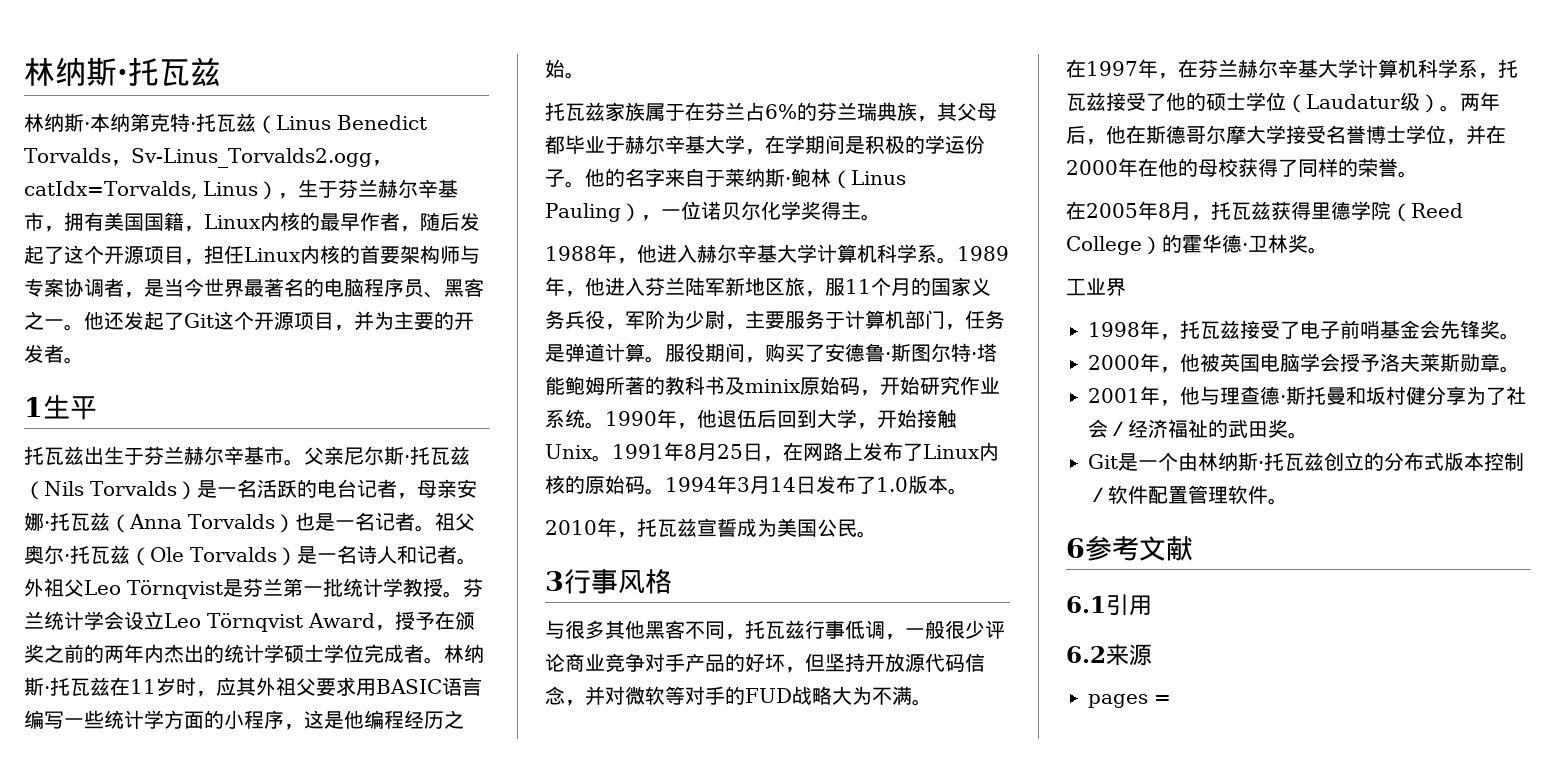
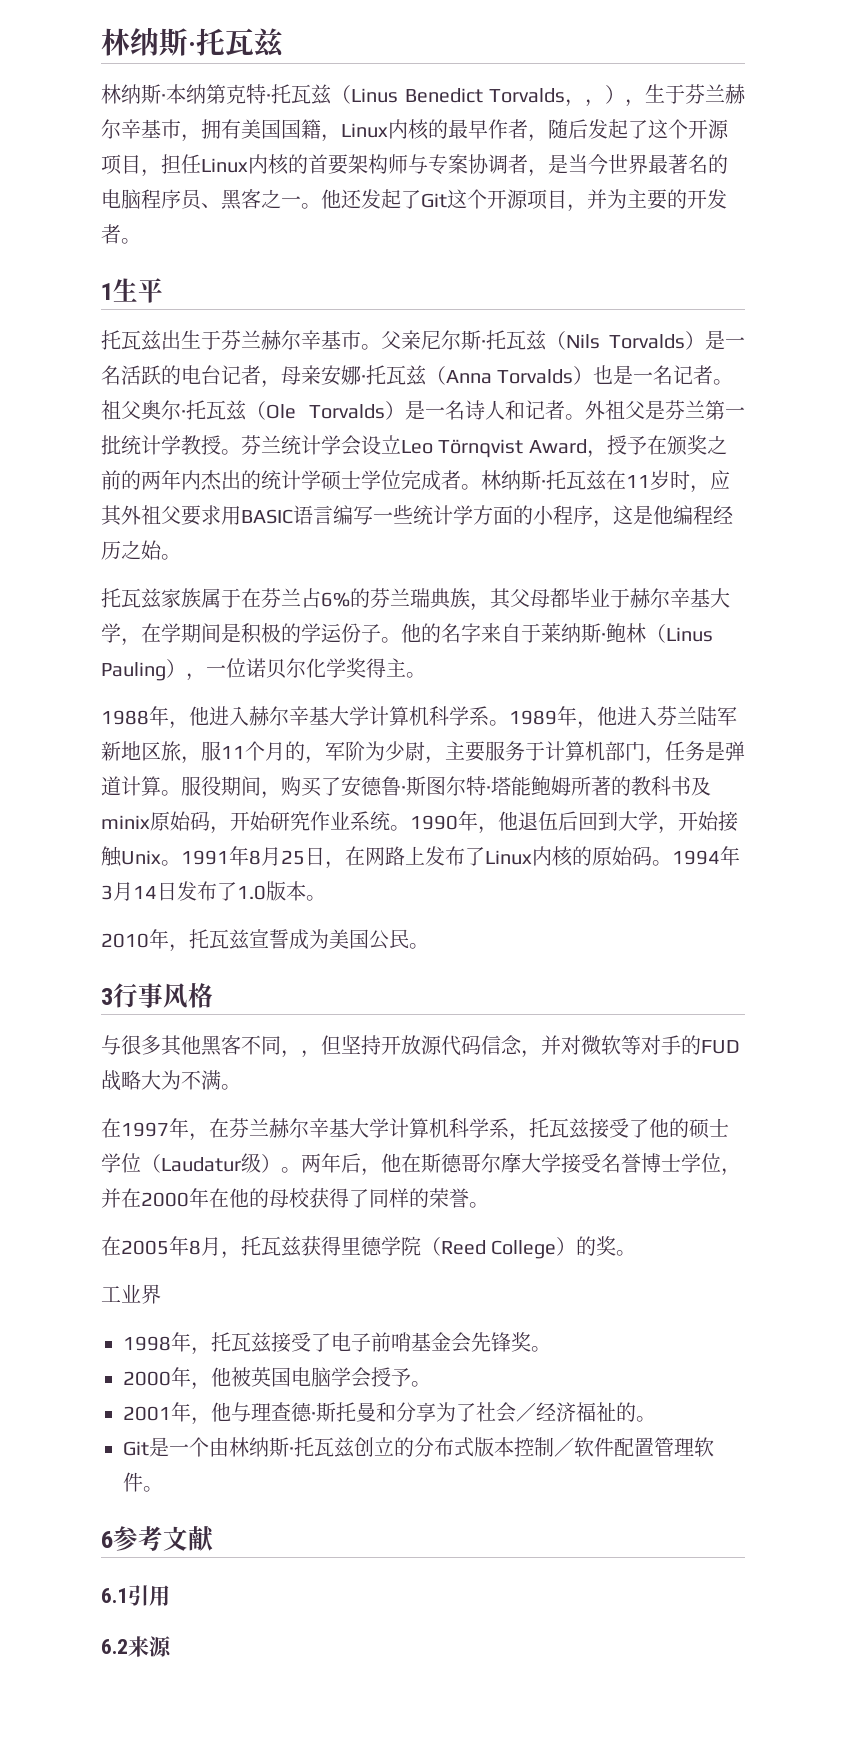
- 林纳斯·本纳第克特·托瓦兹（Linus Benedict Torvalds，Sv-Linus_Torvalds2.ogg，catIdx=Torvalds, Linus），生于芬兰赫尔辛基市，拥有美国国籍，Linux内核的最早作者，随后发起了这个开源项目，担任Linux内核的首要架构师与专案协调者，是当今世界最著名的电脑程序员、黑客之一。
+ 林纳斯·本纳第克特·托瓦兹（Linus Benedict Torvalds，，），生于芬兰赫尔辛基市，拥有美国国籍，Linux内核的最早作者，随后发起了这个开源项目，担任Linux内核的首要架构师与专案协调者，是当今世界最著名的电脑程序员、黑客之一。
- 外祖父Leo Törnqvist是芬兰第一批统计学教授。
+ 外祖父是芬兰第一批统计学教授。
- 1989年，他进入芬兰陆军新地区旅，服11个月的国家义务兵役，军阶为少尉，主要服务于计算机部门，任务是弹道计算。
+ 1989年，他进入芬兰陆军新地区旅，服11个月的，军阶为少尉，主要服务于计算机部门，任务是弹道计算。
- 与很多其他黑客不同，托瓦兹行事低调，一般很少评论商业竞争对手产品的好坏，但坚持开放源代码信念，并对微软等对手的FUD战略大为不满。
+ 与很多其他黑客不同，，但坚持开放源代码信念，并对微软等对手的FUD战略大为不满。
- 在2005年8月，托瓦兹获得里德学院（Reed College）的霍华德·卫林奖。
+ 在2005年8月，托瓦兹获得里德学院（Reed College）的奖。
- 2000年，他被英国电脑学会授予洛夫莱斯勋章。
+ 2000年，他被英国电脑学会授予。
- 2001年，他与理查德·斯托曼和坂村健分享为了社会／经济福祉的武田奖。
+ 2001年，他与理查德·斯托曼和分享为了社会／经济福祉的。
- pages =

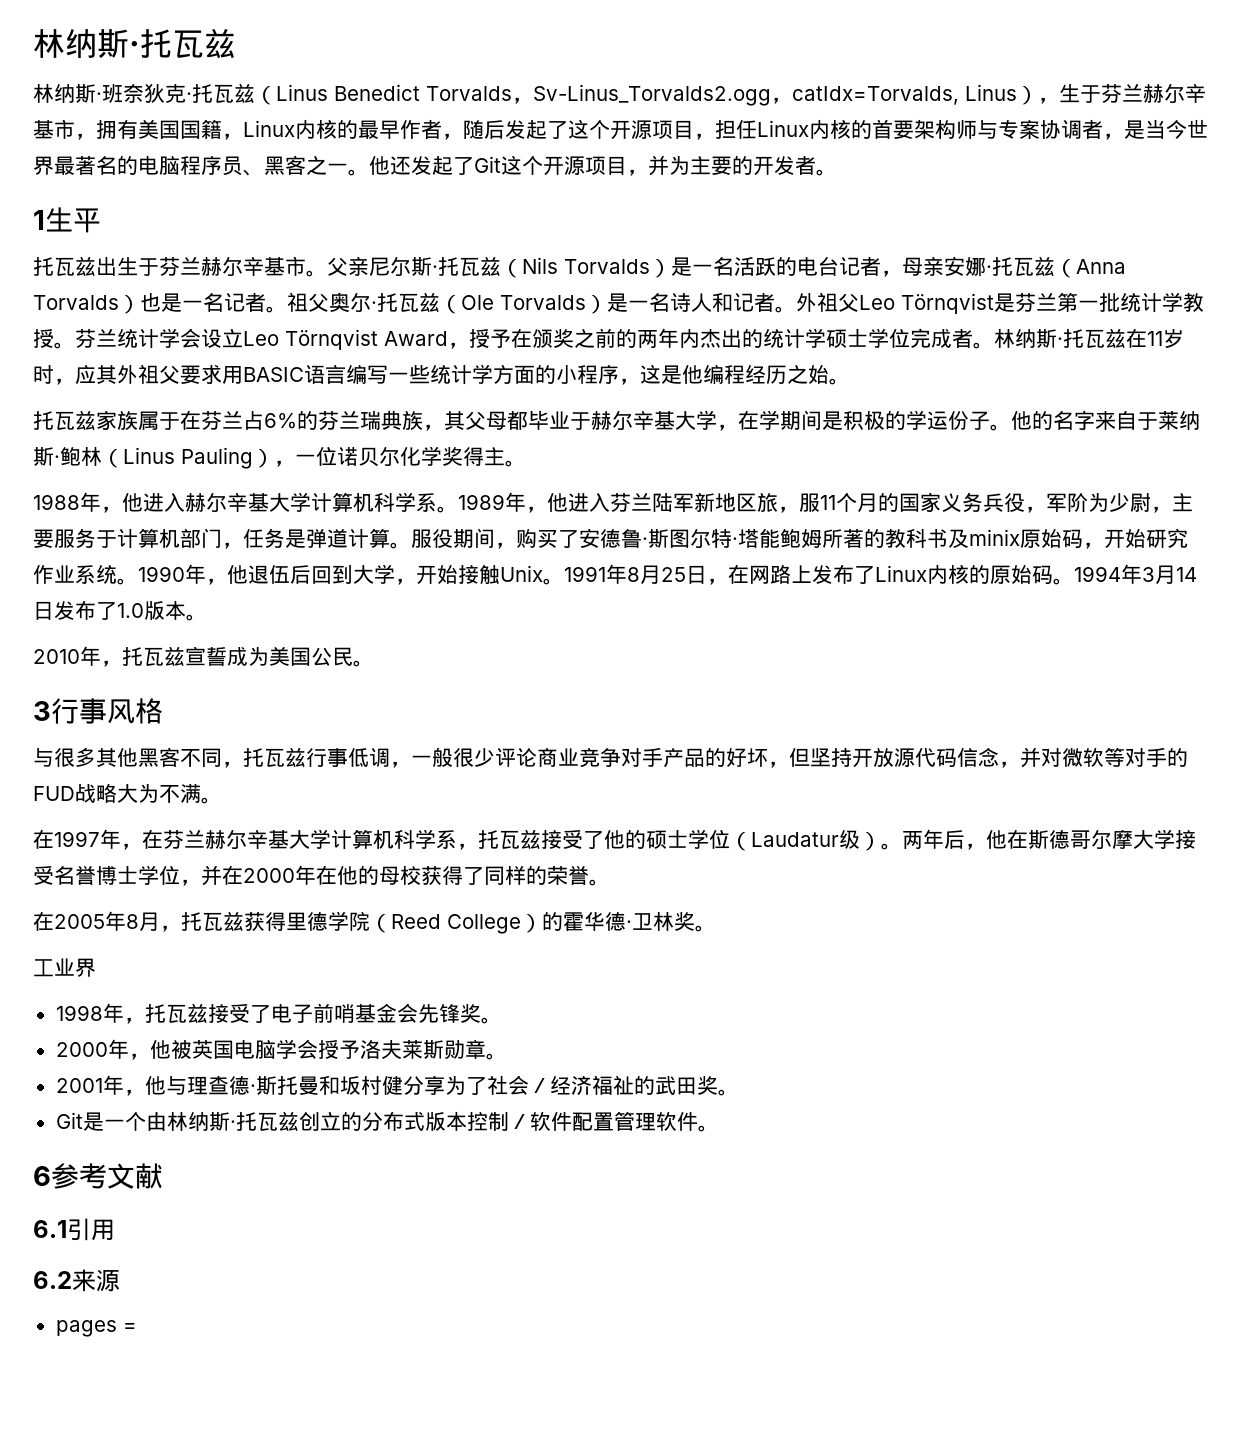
- 林纳斯·本纳第克特·托瓦兹（Linus Benedict Torvalds，，），生于芬兰赫尔辛基市，拥有美国国籍，Linux内核的最早作者，随后发起了这个开源项目，担任Linux内核的首要架构师与专案协调者，是当今世界最著名的电脑程序员、黑客之一。
+ 林纳斯·班奈狄克·托瓦兹（Linus Benedict Torvalds，Sv-Linus_Torvalds2.ogg，catIdx=Torvalds, Linus），生于芬兰赫尔辛基市，拥有美国国籍，Linux内核的最早作者，随后发起了这个开源项目，担任Linux内核的首要架构师与专案协调者，是当今世界最著名的电脑程序员、黑客之一。
- 外祖父是芬兰第一批统计学教授。
+ 外祖父Leo Törnqvist是芬兰第一批统计学教授。
- 1989年，他进入芬兰陆军新地区旅，服11个月的，军阶为少尉，主要服务于计算机部门，任务是弹道计算。
+ 1989年，他进入芬兰陆军新地区旅，服11个月的国家义务兵役，军阶为少尉，主要服务于计算机部门，任务是弹道计算。
- 与很多其他黑客不同，，但坚持开放源代码信念，并对微软等对手的FUD战略大为不满。
+ 与很多其他黑客不同，托瓦兹行事低调，一般很少评论商业竞争对手产品的好坏，但坚持开放源代码信念，并对微软等对手的FUD战略大为不满。
- 在2005年8月，托瓦兹获得里德学院（Reed College）的奖。
+ 在2005年8月，托瓦兹获得里德学院（Reed College）的霍华德·卫林奖。
- 2000年，他被英国电脑学会授予。
+ 2000年，他被英国电脑学会授予洛夫莱斯勋章。
- 2001年，他与理查德·斯托曼和分享为了社会／经济福祉的。
+ 2001年，他与理查德·斯托曼和坂村健分享为了社会／经济福祉的武田奖。
+ pages =

